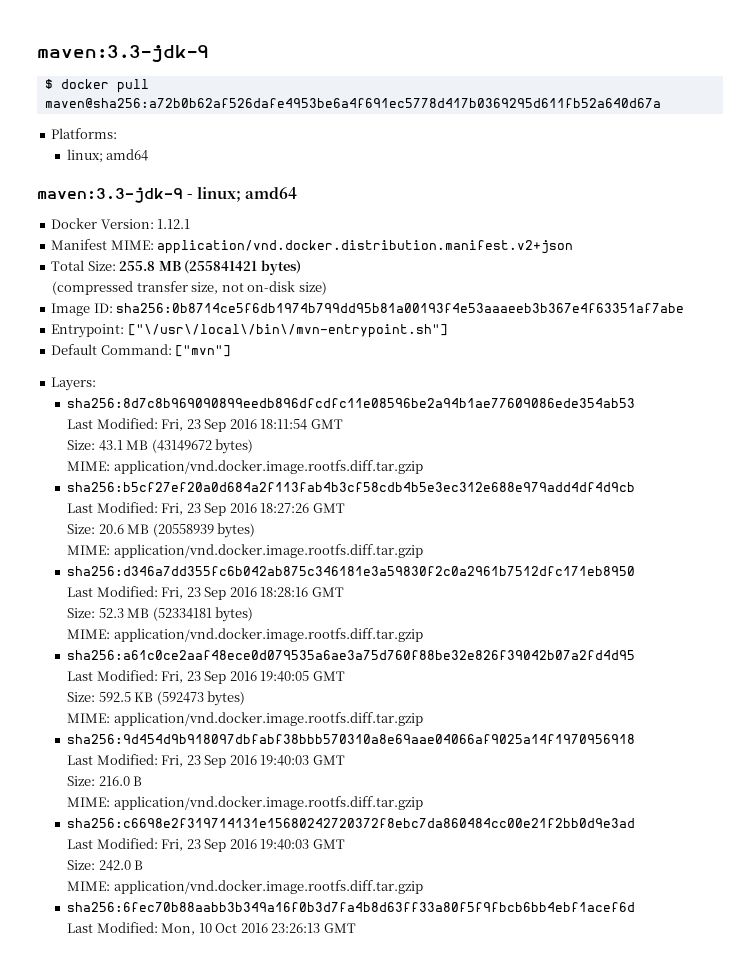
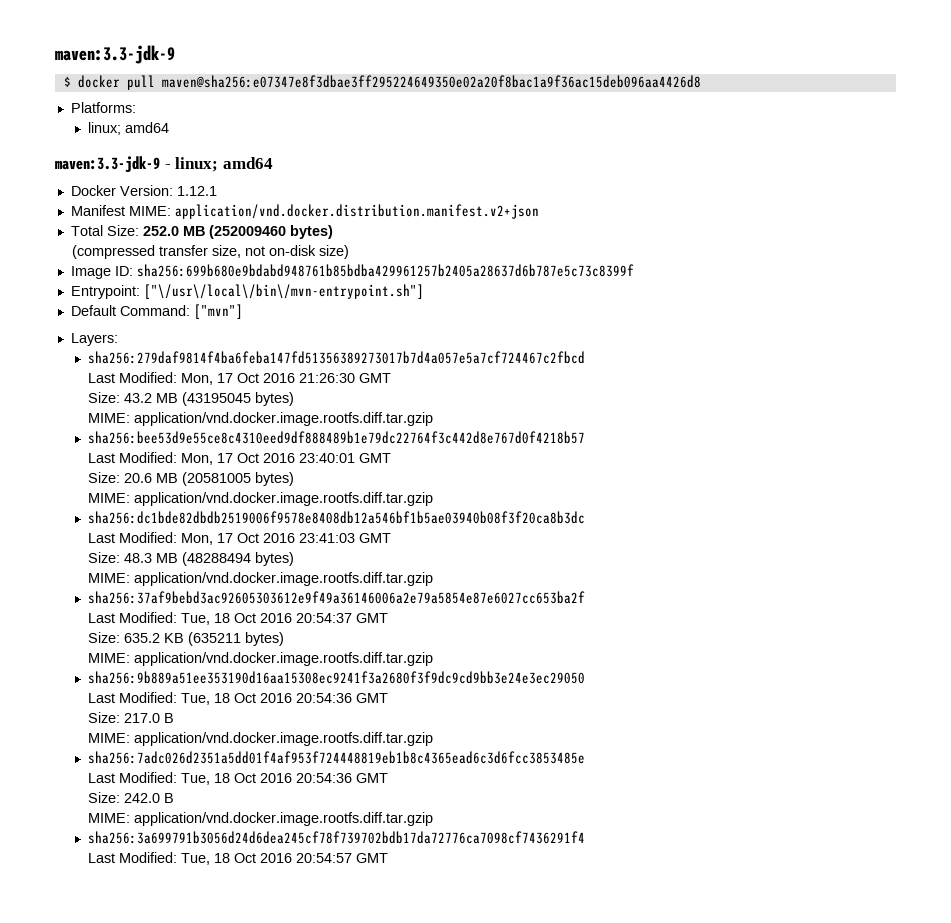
- $ docker pull maven@sha256:a72b0b62af526dafe4953be6a4f691ec5778d417b0369295d611fb52a640d67a
+ $ docker pull maven@sha256:e07347e8f3dbae3ff295224649350e02a20f8bac1a9f36ac15deb096aa4426d8
- Total Size: 255.8 MB (255841421 bytes)
+ Total Size: 252.0 MB (252009460 bytes)
- Image ID: sha256:0b8714ce5f6db1974b799dd95b81a00193f4e53aaaeeb3b367e4f63351af7abe
+ Image ID: sha256:699b680e9bdabd948761b85bdba429961257b2405a28637d6b787e5c73c8399f
- sha256:8d7c8b969090899eedb896dfcdfc11e08596be2a94b1ae77609086ede354ab53
- Last Modified: Fri, 23 Sep 2016 18:11:54 GMT
- Size: 43.1 MB (43149672 bytes)
+ sha256:279daf9814f4ba6feba147fd51356389273017b7d4a057e5a7cf724467c2fbcd
+ Last Modified: Mon, 17 Oct 2016 21:26:30 GMT
+ Size: 43.2 MB (43195045 bytes)
  MIME: application/vnd.docker.image.rootfs.diff.tar.gzip
- sha256:b5cf27ef20a0d684a2f113fab4b3cf58cdb4b5e3ec312e688e979add4df4d9cb
- Last Modified: Fri, 23 Sep 2016 18:27:26 GMT
+ sha256:bee53d9e55ce8c4310eed9df888489b1e79dc22764f3c442d8e767d0f4218b57
+ Last Modified: Mon, 17 Oct 2016 23:40:01 GMT
- Size: 20.6 MB (20558939 bytes)
+ Size: 20.6 MB (20581005 bytes)
  MIME: application/vnd.docker.image.rootfs.diff.tar.gzip
- sha256:d346a7dd355fc6b042ab875c346181e3a59830f2c0a2961b7512dfc171eb8950
- Last Modified: Fri, 23 Sep 2016 18:28:16 GMT
- Size: 52.3 MB (52334181 bytes)
+ sha256:dc1bde82dbdb2519006f9578e8408db12a546bf1b5ae03940b08f3f20ca8b3dc
+ Last Modified: Mon, 17 Oct 2016 23:41:03 GMT
+ Size: 48.3 MB (48288494 bytes)
  MIME: application/vnd.docker.image.rootfs.diff.tar.gzip
- sha256:a61c0ce2aaf48ece0d079535a6ae3a75d760f88be32e826f39042b07a2fd4d95
- Last Modified: Fri, 23 Sep 2016 19:40:05 GMT
- Size: 592.5 KB (592473 bytes)
+ sha256:37af9bebd3ac92605303612e9f49a36146006a2e79a5854e87e6027cc653ba2f
+ Last Modified: Tue, 18 Oct 2016 20:54:37 GMT
+ Size: 635.2 KB (635211 bytes)
  MIME: application/vnd.docker.image.rootfs.diff.tar.gzip
- sha256:9d454d9b918097dbfabf38bbb570310a8e69aae04066af9025a14f1970956918
- Last Modified: Fri, 23 Sep 2016 19:40:03 GMT
- Size: 216.0 B
+ sha256:9b889a51ee353190d16aa15308ec9241f3a2680f3f9dc9cd9bb3e24e3ec29050
+ Last Modified: Tue, 18 Oct 2016 20:54:36 GMT
+ Size: 217.0 B
  MIME: application/vnd.docker.image.rootfs.diff.tar.gzip
- sha256:c6698e2f319714131e15680242720372f8ebc7da860484cc00e21f2bb0d9e3ad
- Last Modified: Fri, 23 Sep 2016 19:40:03 GMT
+ sha256:7adc026d2351a5dd01f4af953f724448819eb1b8c4365ead6c3d6fcc3853485e
+ Last Modified: Tue, 18 Oct 2016 20:54:36 GMT
- sha256:6fec70b88aabb3b349a16f0b3d7fa4b8d63ff33a80f5f9fbcb6bb4ebf1acef6d
- Last Modified: Mon, 10 Oct 2016 23:26:13 GMT
+ sha256:3a699791b3056d24d6dea245cf78f739702bdb17da72776ca7098cf7436291f4
+ Last Modified: Tue, 18 Oct 2016 20:54:57 GMT

